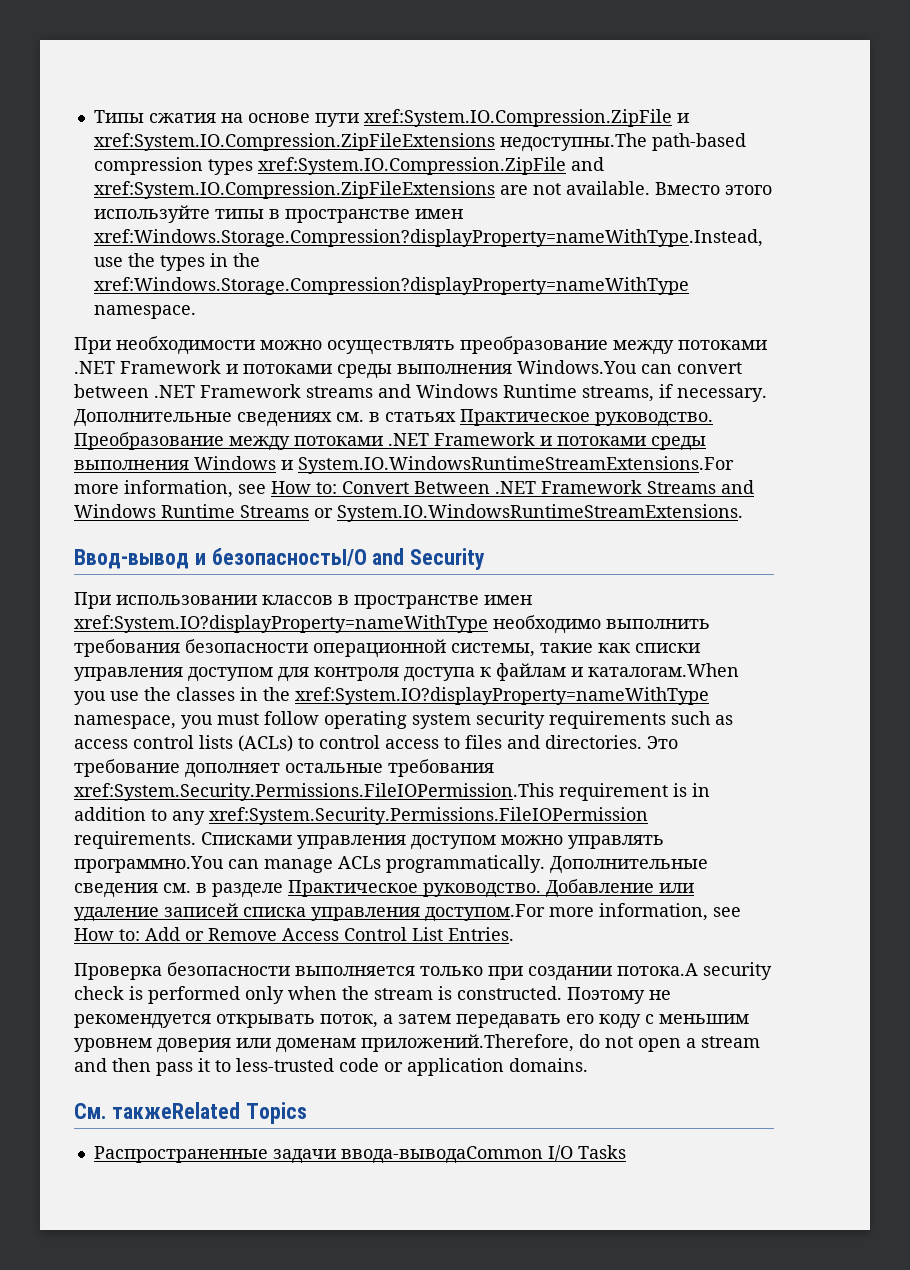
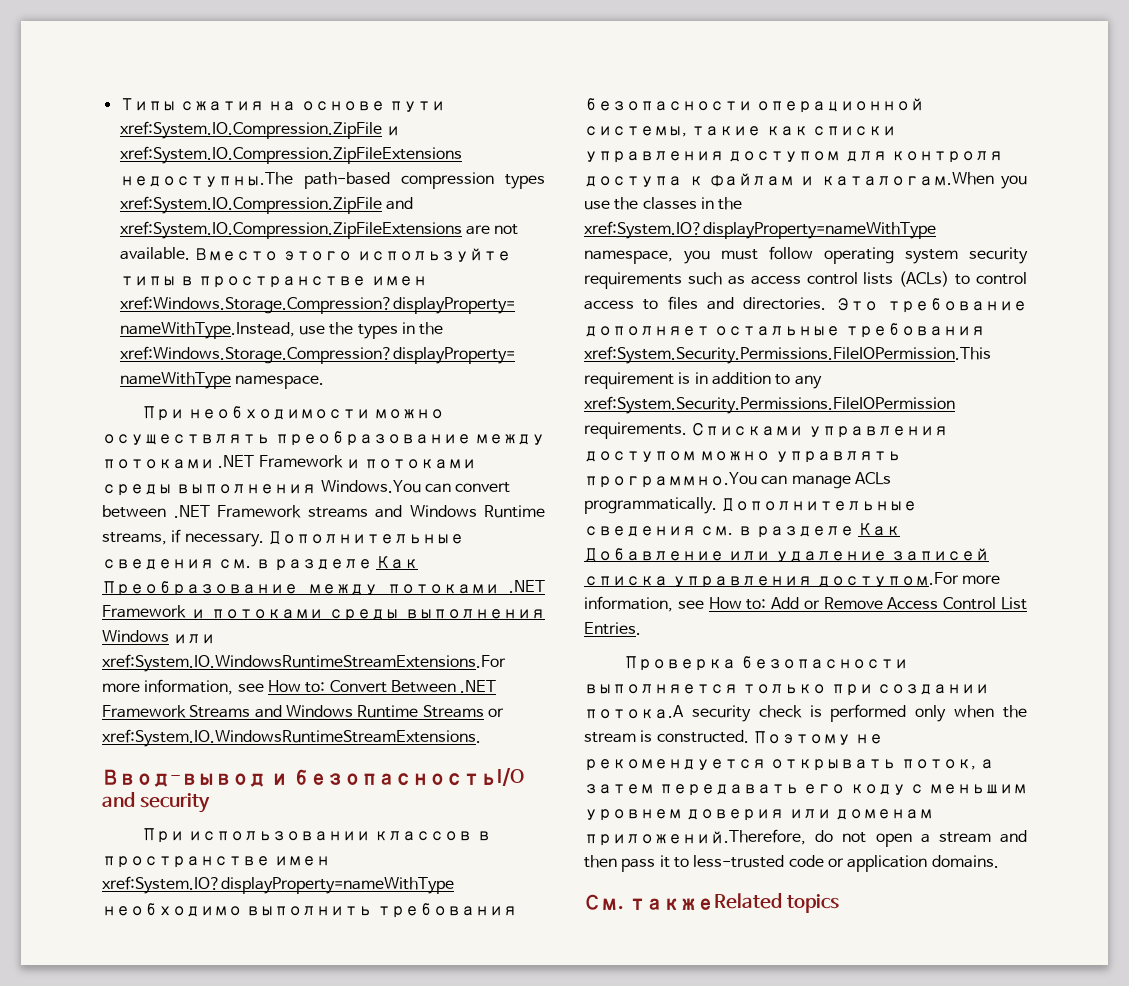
- Дополнительные сведениях см. в статьях Практическое руководство. Преобразование между потоками .NET Framework и потоками среды выполнения Windows и System.IO.WindowsRuntimeStreamExtensions.For more information, see How to: Convert Between .NET Framework Streams and Windows Runtime Streams or System.IO.WindowsRuntimeStreamExtensions.
+ Дополнительные сведения см. в разделе Как Преобразование между потоками .NET Framework и потоками среды выполнения Windows или xref:System.IO.WindowsRuntimeStreamExtensions.For more information, see How to: Convert Between .NET Framework Streams and Windows Runtime Streams or xref:System.IO.WindowsRuntimeStreamExtensions.
- Ввод-вывод и безопасностьI/O and Security
+ Ввод-вывод и безопасностьI/O and security
- Дополнительные сведения см. в разделе Практическое руководство. Добавление или удаление записей списка управления доступом.For more information, see How to: Add or Remove Access Control List Entries.
+ Дополнительные сведения см. в разделе Как Добавление или удаление записей списка управления доступом.For more information, see How to: Add or Remove Access Control List Entries.
- См. такжеRelated Topics
- Распространенные задачи ввода-выводаCommon I/O Tasks
+ См. такжеRelated topics

